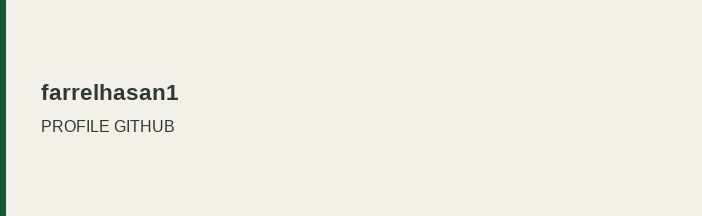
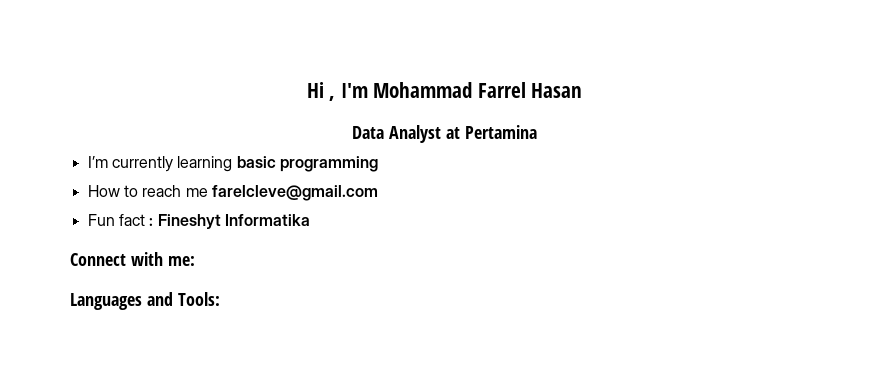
- farrelhasan1
- PROFILE GITHUB
+ Hi , I'm Mohammad Farrel Hasan
+ Data Analyst at Pertamina
+ I’m currently learning basic programming
+ How to reach me farelcleve@gmail.com
+ Fun fact : Fineshyt Informatika
+ Connect with me:
+ Languages and Tools:

